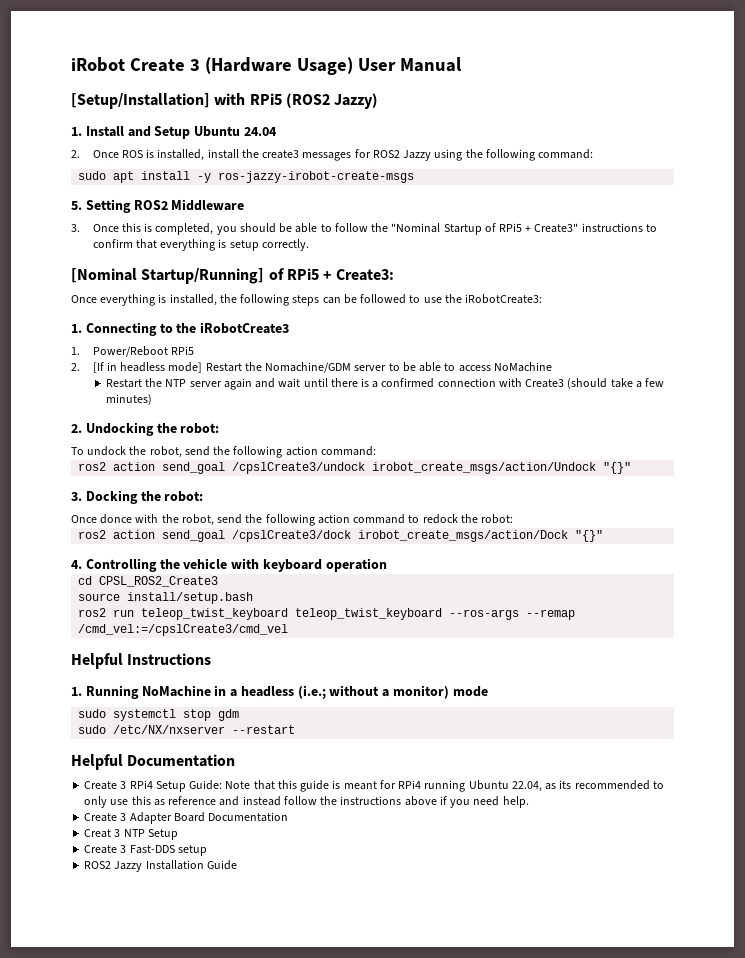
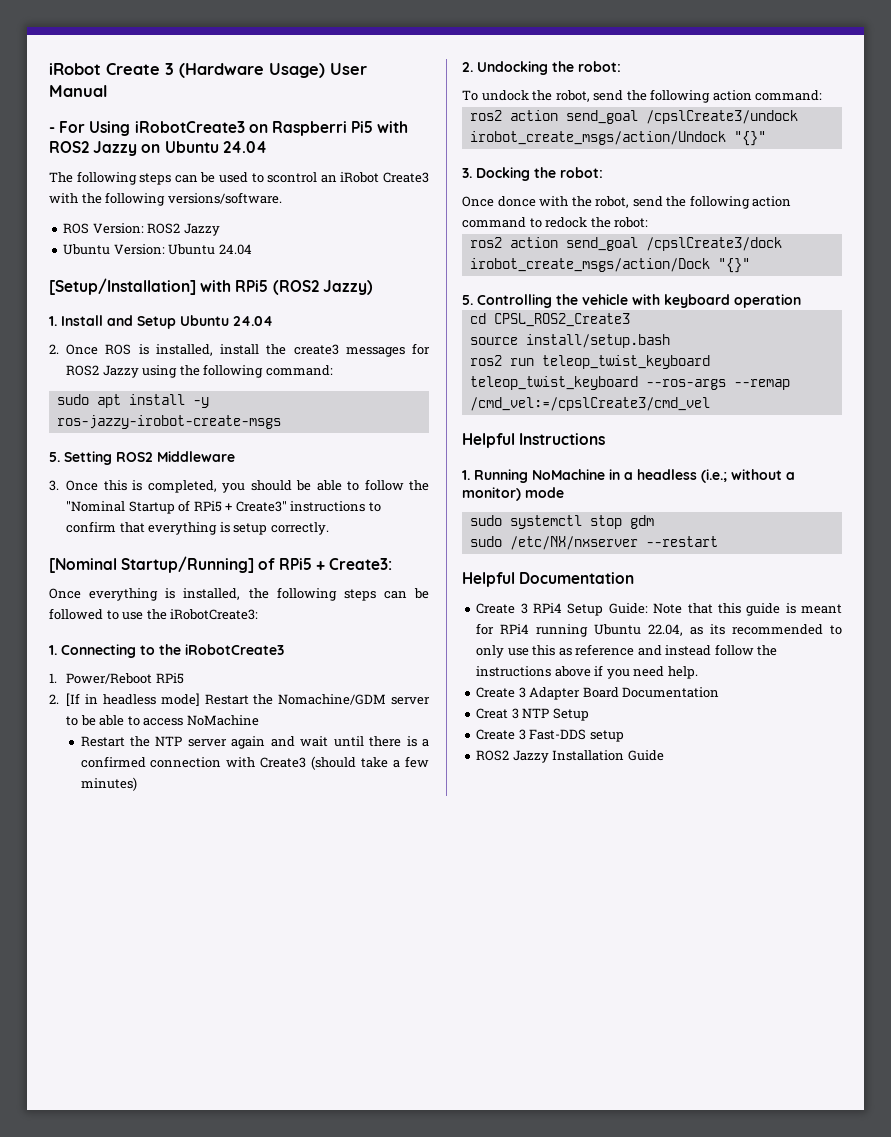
+ - For Using iRobotCreate3 on Raspberri Pi5 with ROS2 Jazzy on Ubuntu 24.04
+ The following steps can be used to scontrol an iRobot Create3 with the following versions/software.
+ ROS Version: ROS2 Jazzy
+ Ubuntu Version: Ubuntu 24.04
- 4. Controlling the vehicle with keyboard operation
+ 5. Controlling the vehicle with keyboard operation

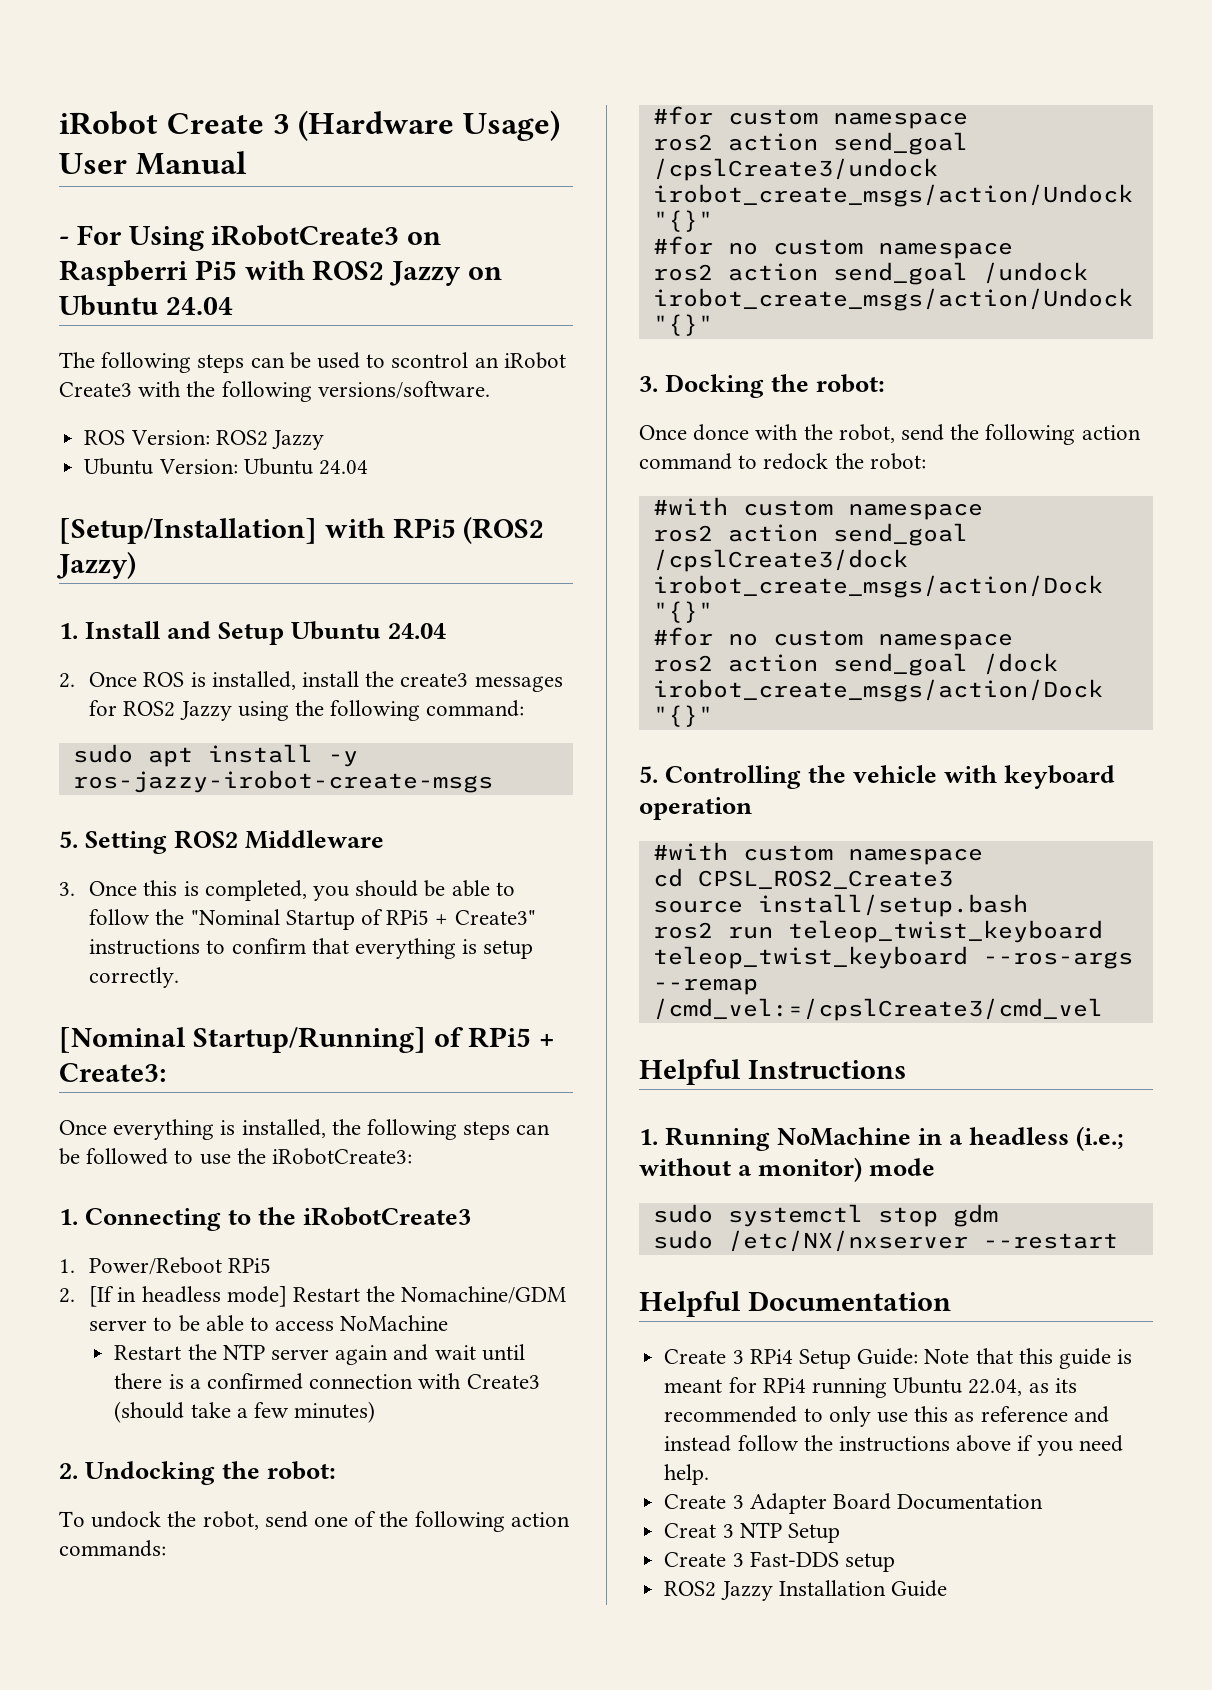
- To undock the robot, send the following action command:
+ To undock the robot, send one of the following action commands:
+ #for custom namespace
  ros2 action send_goal /cpslCreate3/undock irobot_create_msgs/action/Undock "{}"
+ #for no custom namespace
+ ros2 action send_goal /undock irobot_create_msgs/action/Undock "{}"
  Once donce with the robot, send the following action command to redock the robot:
+ #with custom namespace
  ros2 action send_goal /cpslCreate3/dock irobot_create_msgs/action/Dock "{}"
+ #for no custom namespace
+ ros2 action send_goal /dock irobot_create_msgs/action/Dock "{}"
  5. Controlling the vehicle with keyboard operation
+ #with custom namespace

